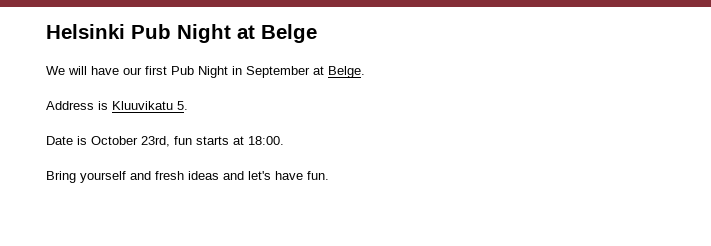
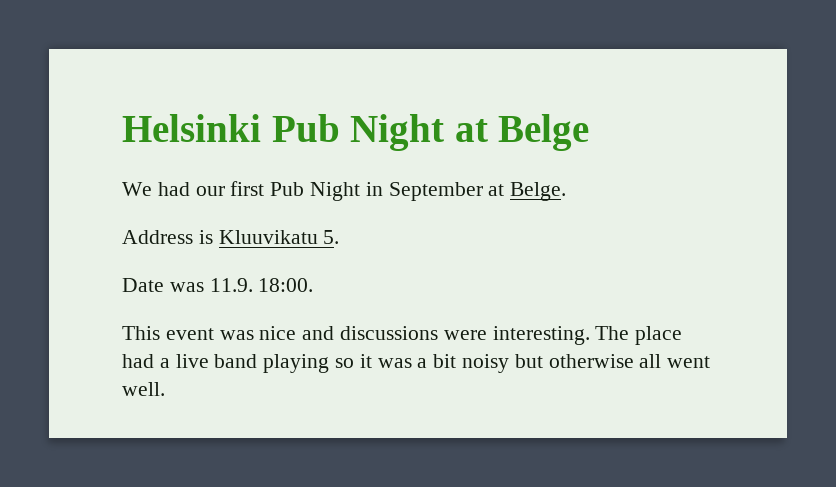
- We will have our first Pub Night in September at Belge.
+ We had our first Pub Night in September at Belge.
- Date is October 23rd, fun starts at 18:00.
- Bring yourself and fresh ideas and let's have fun.
+ Date was 11.9. 18:00.
+ This event was nice and discussions were interesting. The place had a live band playing so it was a bit noisy but otherwise all went well.

